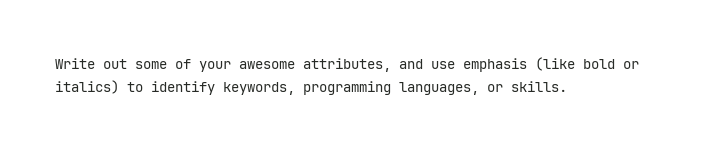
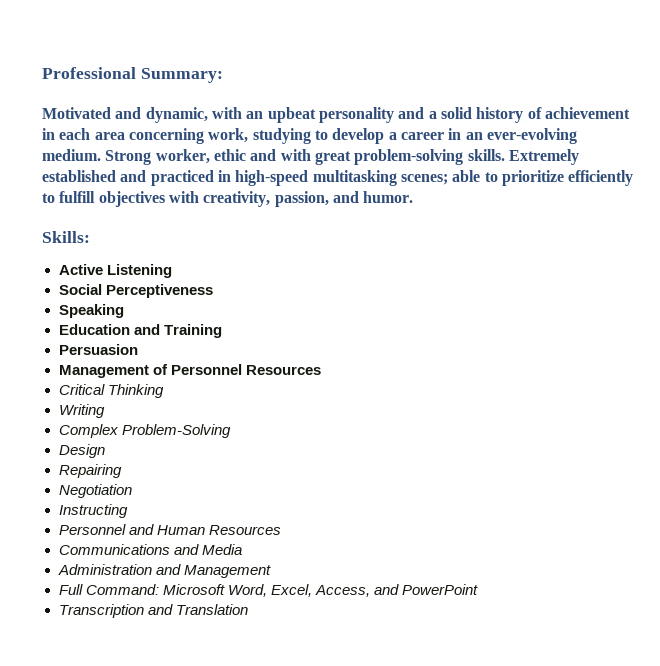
- Write out some of your awesome attributes, and use emphasis (like bold or italics) to identify keywords, programming languages, or skills.
+ Professional Summary:
+ Motivated and dynamic, with an upbeat personality and a solid history of achievement in each area concerning work, studying to develop a career in an ever-evolving medium. Strong worker, ethic and with great problem-solving skills. Extremely established and practiced in high-speed multitasking scenes; able to prioritize efficiently to fulfill objectives with creativity, passion, and humor.
+ Skills:
+ Active Listening
+ Social Perceptiveness
+ Speaking
+ Education and Training
+ Persuasion
+ Management of Personnel Resources
+ Critical Thinking
+ Writing
+ Complex Problem-Solving
+ Design
+ Repairing
+ Negotiation
+ Instructing
+ Personnel and Human Resources
+ Communications and Media
+ Administration and Management
+ Full Command: Microsoft Word, Excel, Access, and PowerPoint
+ Transcription and Translation

